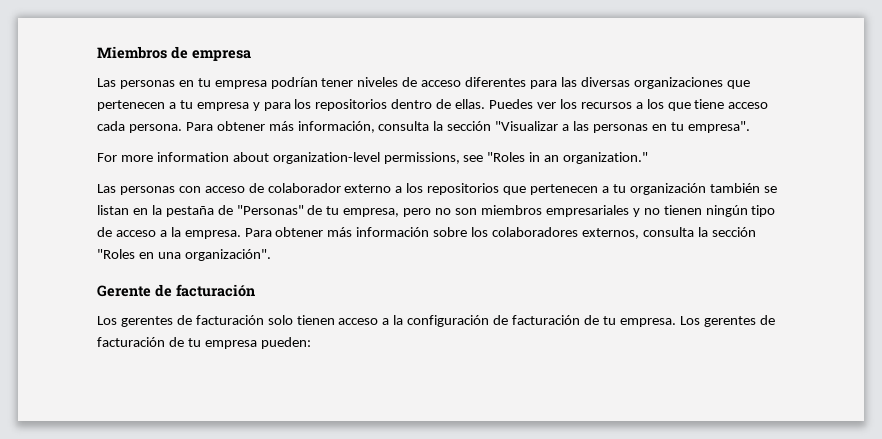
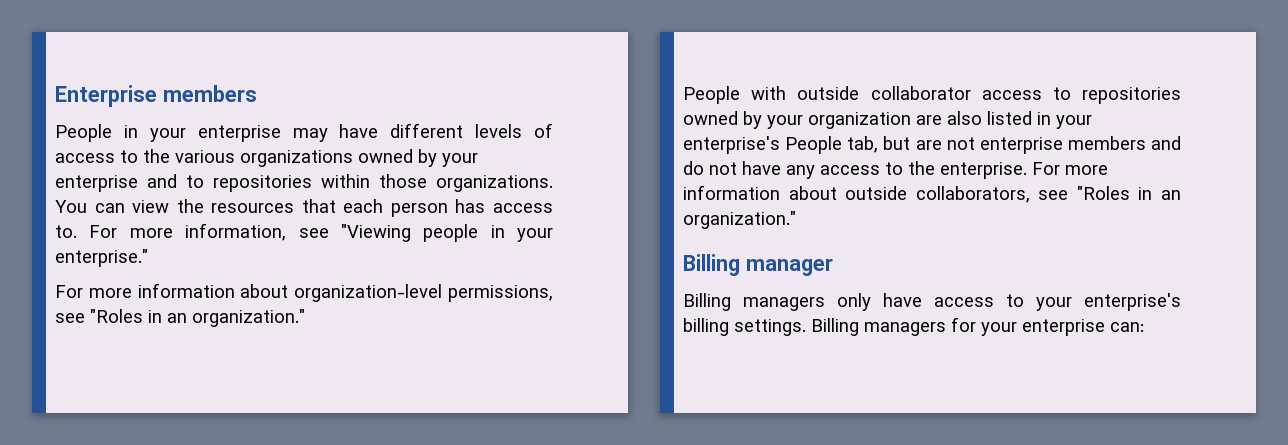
- Miembros de empresa
- Las personas en tu empresa podrían tener niveles de acceso diferentes para las diversas organizaciones que pertenecen a tu empresa y para los repositorios dentro de ellas. Puedes ver los recursos a los que tiene acceso cada persona. Para obtener más información, consulta la sección "Visualizar a las personas en tu empresa".
+ Enterprise members
+ People in your enterprise may have different levels of access to the various organizations owned by your enterprise and to repositories within those organizations. You can view the resources that each person has access to. For more information, see "Viewing people in your enterprise."
- Las personas con acceso de colaborador externo a los repositorios que pertenecen a tu organización también se listan en la pestaña de "Personas" de tu empresa, pero no son miembros empresariales y no tienen ningún tipo de acceso a la empresa. Para obtener más información sobre los colaboradores externos, consulta la sección "Roles en una organización".
- Gerente de facturación
- Los gerentes de facturación solo tienen acceso a la configuración de facturación de tu empresa. Los gerentes de facturación de tu empresa pueden:
+ People with outside collaborator access to repositories owned by your organization are also listed in your enterprise's People tab, but are not enterprise members and do not have any access to the enterprise. For more information about outside collaborators, see "Roles in an organization."
+ Billing manager
+ Billing managers only have access to your enterprise's billing settings. Billing managers for your enterprise can:

